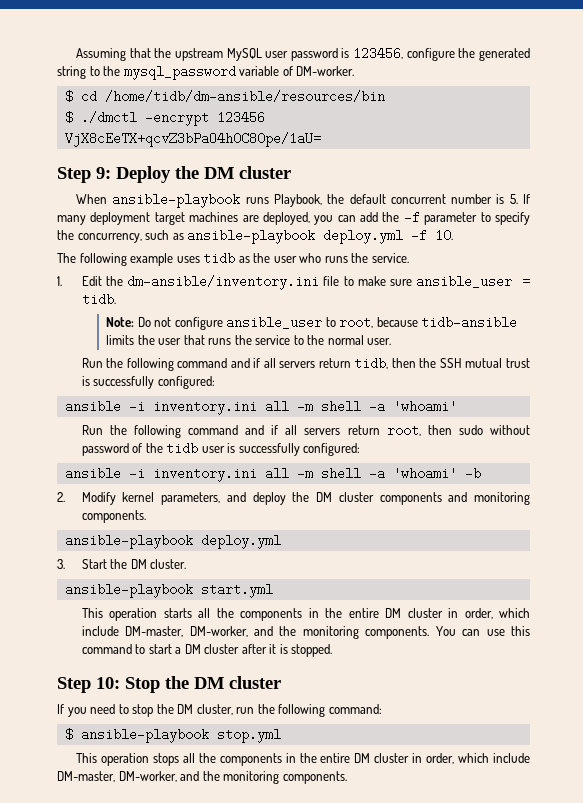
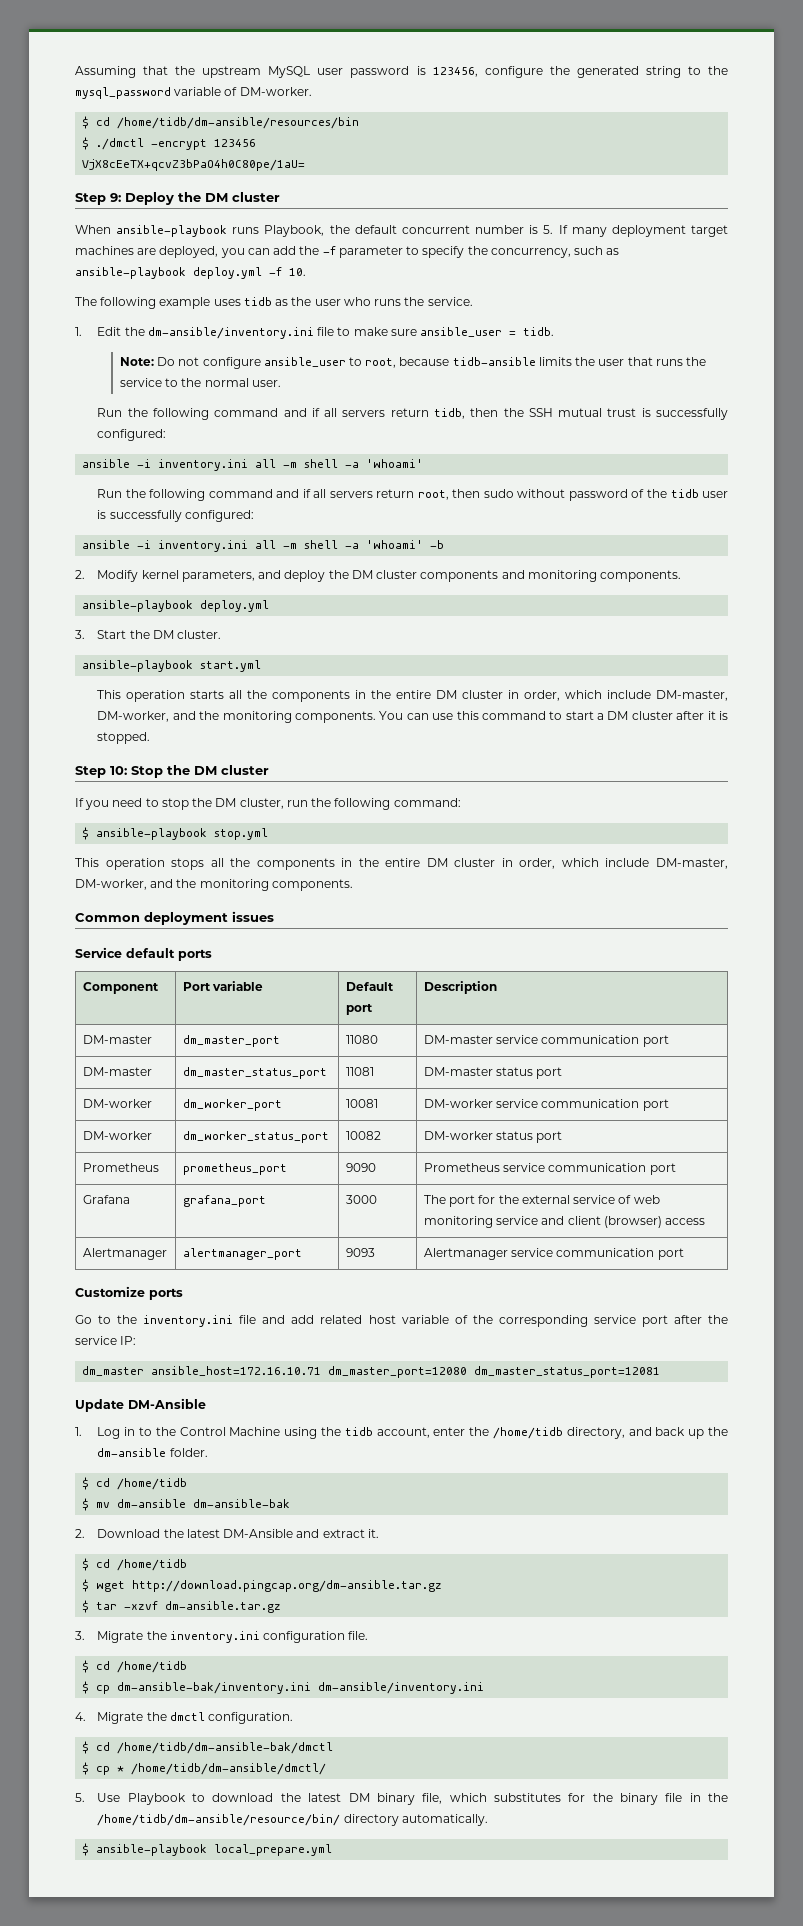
+ Common deployment issues
+ Service default ports
+ Component | Port variable | Default port | Description
+ DM-master | dm_master_port | 11080 | DM-master service communication port
+ DM-master | dm_master_status_port | 11081 | DM-master status port
+ DM-worker | dm_worker_port | 10081 | DM-worker service communication port
+ DM-worker | dm_worker_status_port | 10082 | DM-worker status port
+ Prometheus | prometheus_port | 9090 | Prometheus service communication port
+ Grafana | grafana_port | 3000 | The port for the external service of web monitoring service and client (browser) access
+ Alertmanager | alertmanager_port | 9093 | Alertmanager service communication port
+ Customize ports
+ Go to the inventory.ini file and add related host variable of the corresponding service port after the service IP:
+ dm_master ansible_host=172.16.10.71 dm_master_port=12080 dm_master_status_port=12081
+ Update DM-Ansible
+ 1. Log in to the Control Machine using the tidb account, enter the /home/tidb directory, and back up the dm-ansible folder.
+ $ cd /home/tidb
+ $ mv dm-ansible dm-ansible-bak
+ 2. Download the latest DM-Ansible and extract it.
+ $ cd /home/tidb
+ $ wget http://download.pingcap.org/dm-ansible.tar.gz
+ $ tar -xzvf dm-ansible.tar.gz
+ 3. Migrate the inventory.ini configuration file.
+ $ cd /home/tidb
+ $ cp dm-ansible-bak/inventory.ini dm-ansible/inventory.ini
+ 4. Migrate the dmctl configuration.
+ $ cd /home/tidb/dm-ansible-bak/dmctl
+ $ cp * /home/tidb/dm-ansible/dmctl/
+ 5. Use Playbook to download the latest DM binary file, which substitutes for the binary file in the /home/tidb/dm-ansible/resource/bin/ directory automatically.
+ $ ansible-playbook local_prepare.yml

